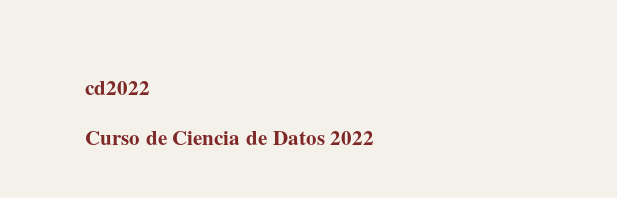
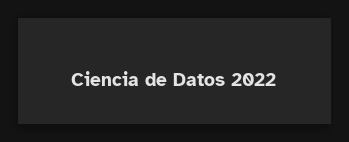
- cd2022
- Curso de Ciencia de Datos 2022
+ Ciencia de Datos 2022

